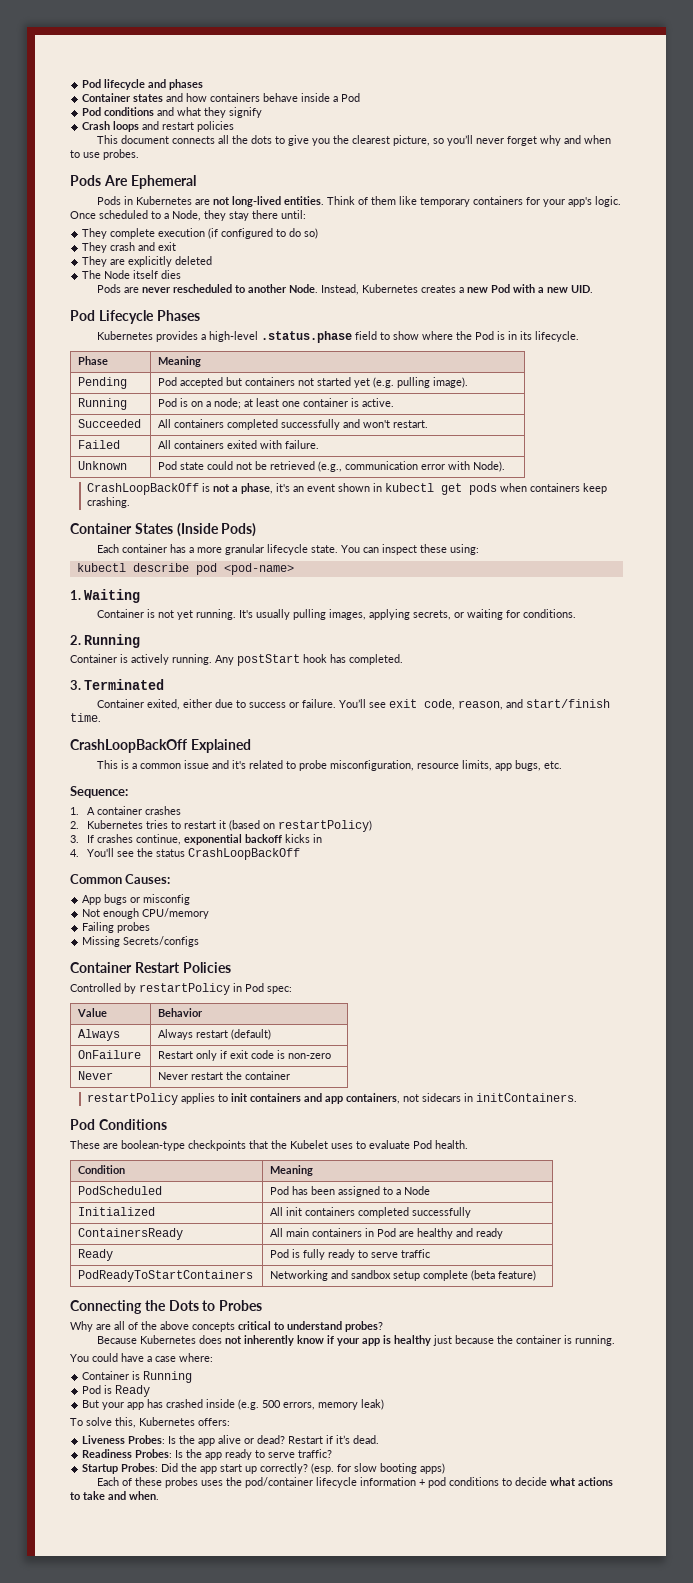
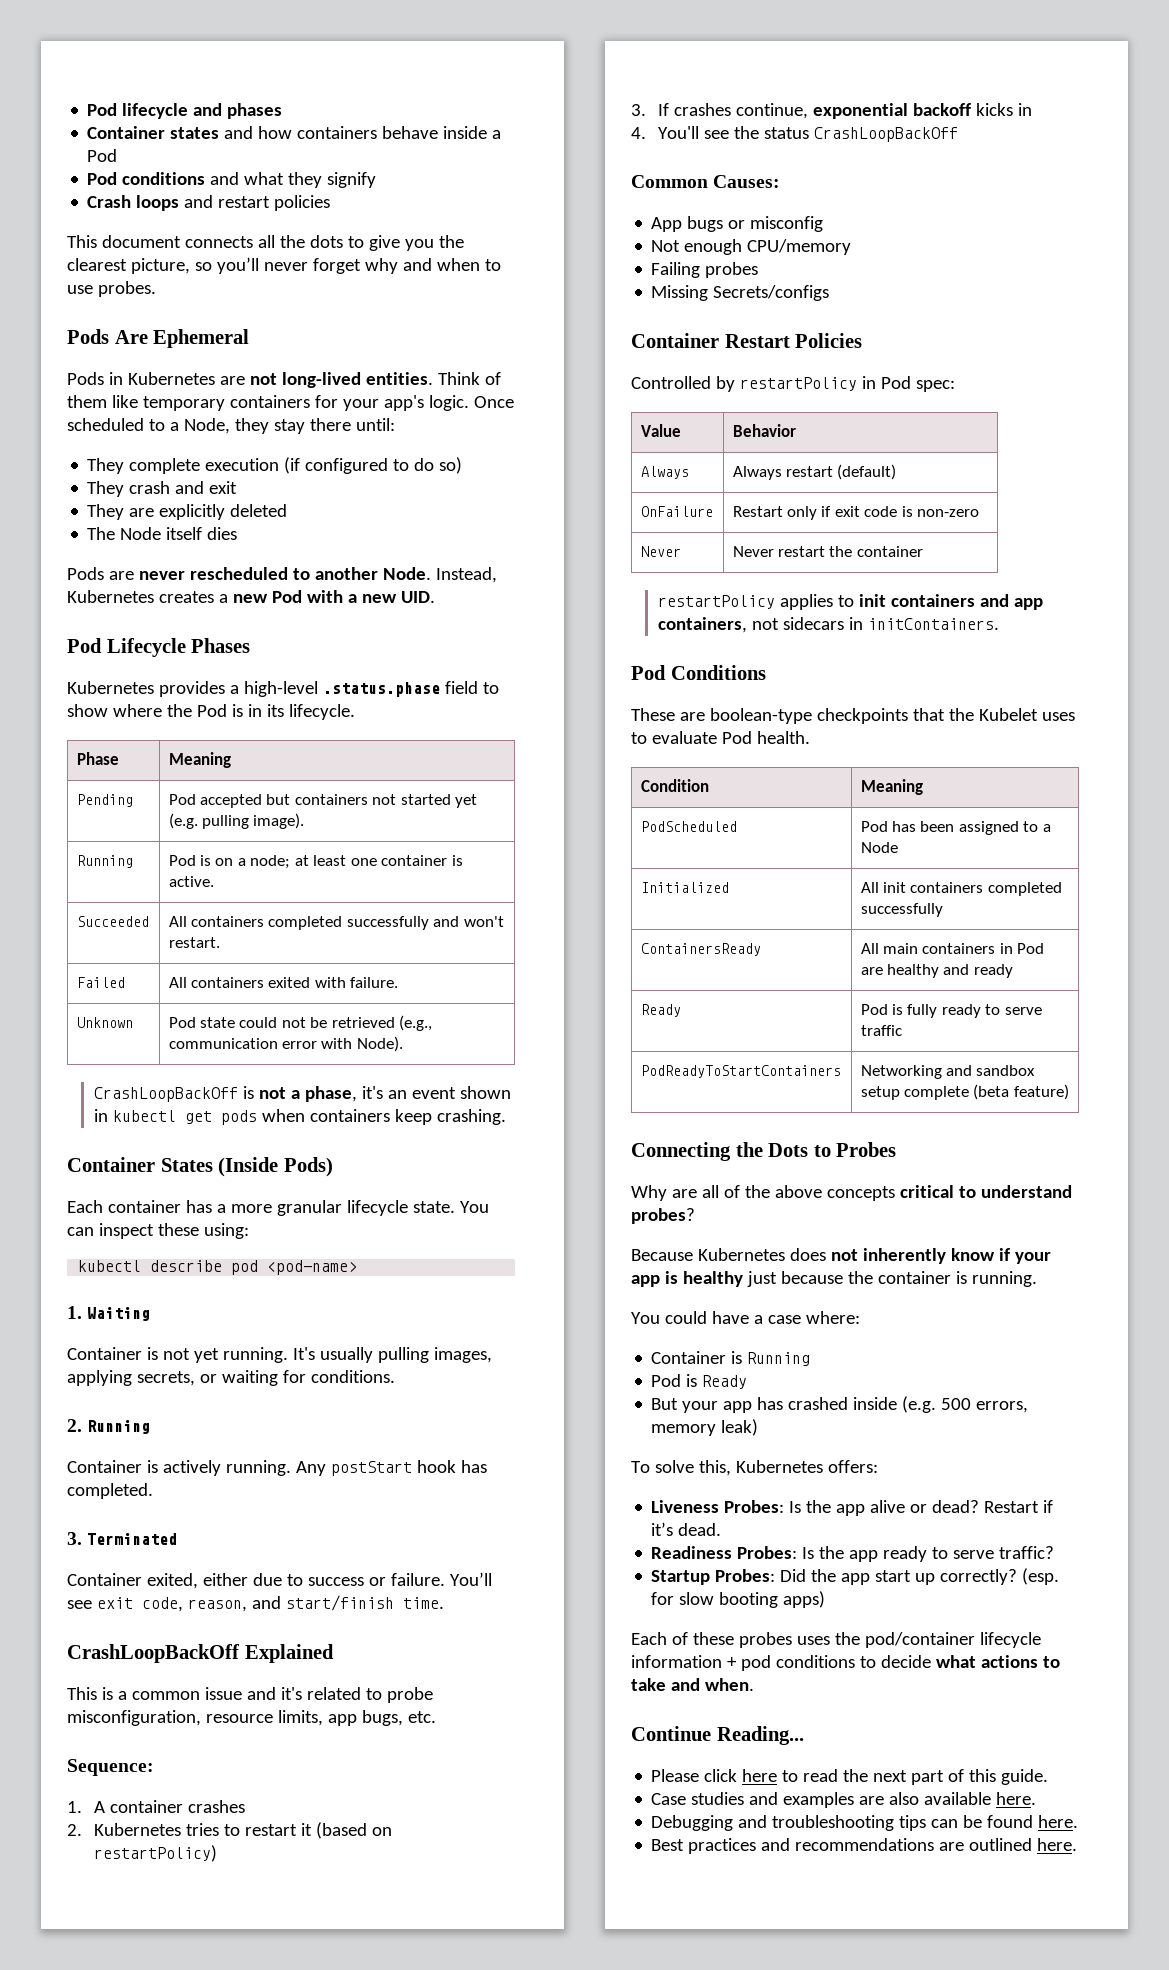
+ Continue Reading...
+ Please click here to read the next part of this guide.
+ Case studies and examples are also available here.
+ Debugging and troubleshooting tips can be found here.
+ Best practices and recommendations are outlined here.

